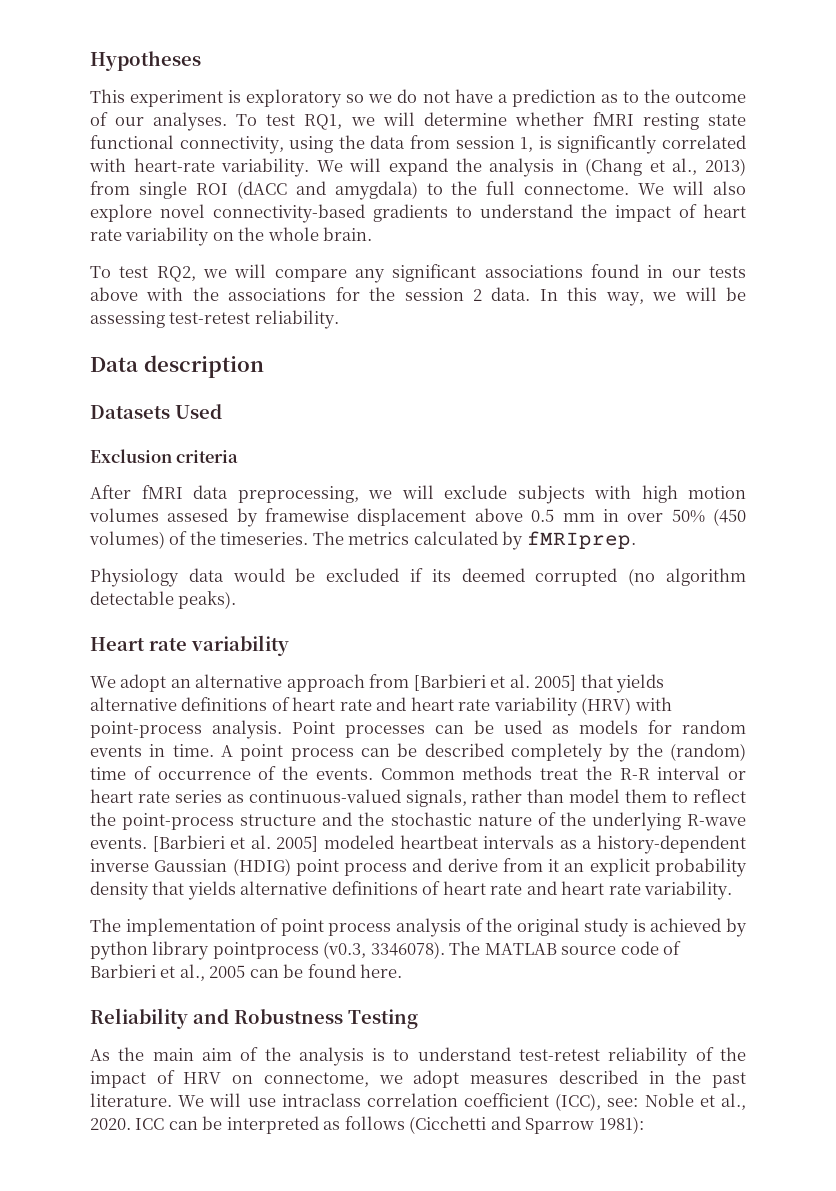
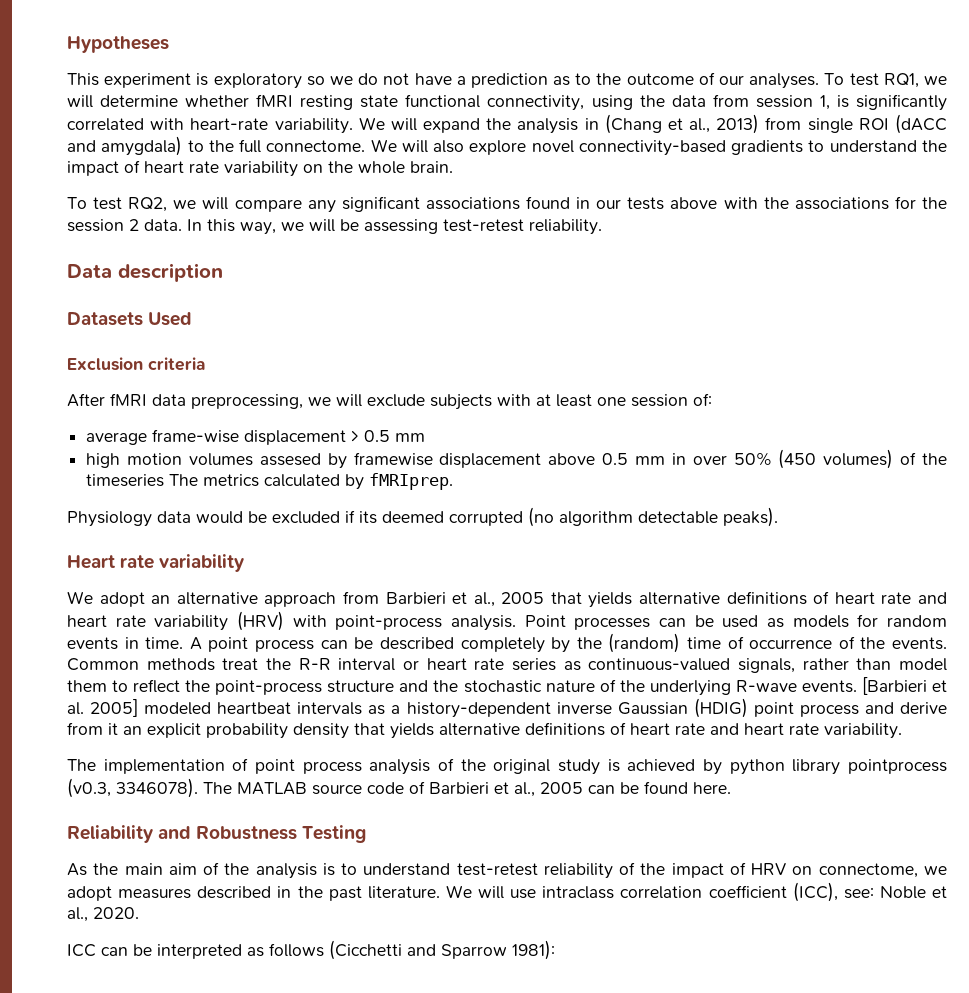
- After fMRI data preprocessing, we will exclude subjects with high motion volumes assesed by framewise displacement above 0.5 mm in over 50% (450 volumes) of the timeseries. The metrics calculated by fMRIprep.
+ After fMRI data preprocessing, we will exclude subjects with at least one session of:
+ average frame-wise displacement > 0.5 mm
+ high motion volumes assesed by framewise displacement above 0.5 mm in over 50% (450 volumes) of the timeseries The metrics calculated by fMRIprep.
- We adopt an alternative approach from [Barbieri et al. 2005] that yields alternative definitions of heart rate and heart rate variability (HRV) with point-process analysis.
+ We adopt an alternative approach from Barbieri et al., 2005 that yields alternative definitions of heart rate and heart rate variability (HRV) with point-process analysis.
- We will use intraclass correlation coefficient (ICC), see: Noble et al., 2020. ICC can be interpreted as follows (Cicchetti and Sparrow 1981):
+ We will use intraclass correlation coefficient (ICC), see: Noble et al., 2020.
+ ICC can be interpreted as follows (Cicchetti and Sparrow 1981):

